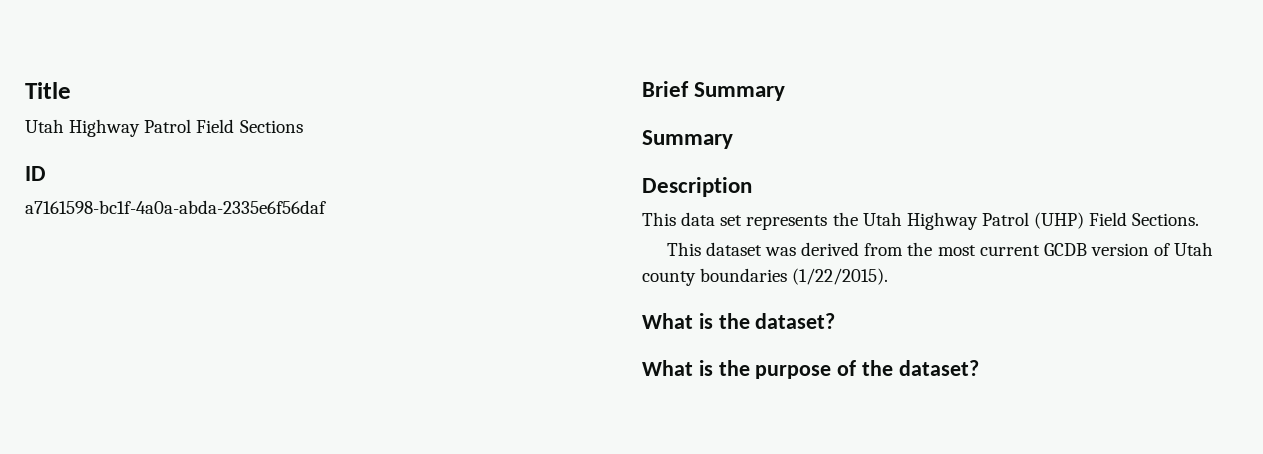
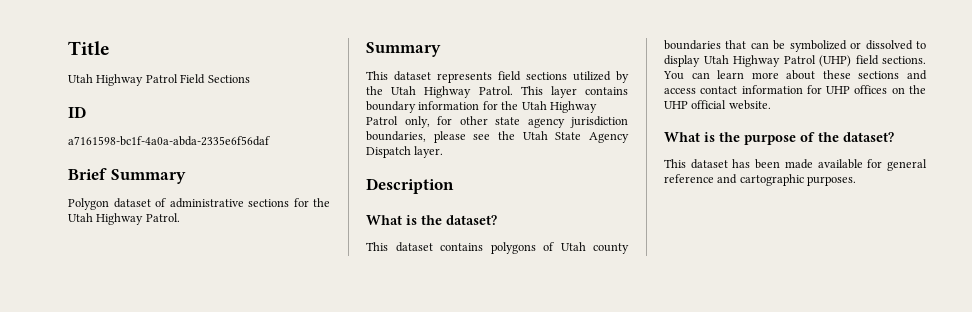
  Brief Summary
+ Polygon dataset of administrative sections for the Utah Highway Patrol.
  Summary
+ This dataset represents field sections utilized by the Utah Highway Patrol. This layer contains boundary information for the Utah Highway Patrol only, for other state agency jurisdiction boundaries, please see the Utah State Agency Dispatch layer.
  Description
- This data set represents the Utah Highway Patrol (UHP) Field Sections.
- This dataset was derived from the most current GCDB version of Utah county boundaries (1/22/2015).
  What is the dataset?
+ This dataset contains polygons of Utah county boundaries that can be symbolized or dissolved to display Utah Highway Patrol (UHP) field sections. You can learn more about these sections and access contact information for UHP offices on the UHP official website.
+ This dataset has been made available for general reference and cartographic purposes.

